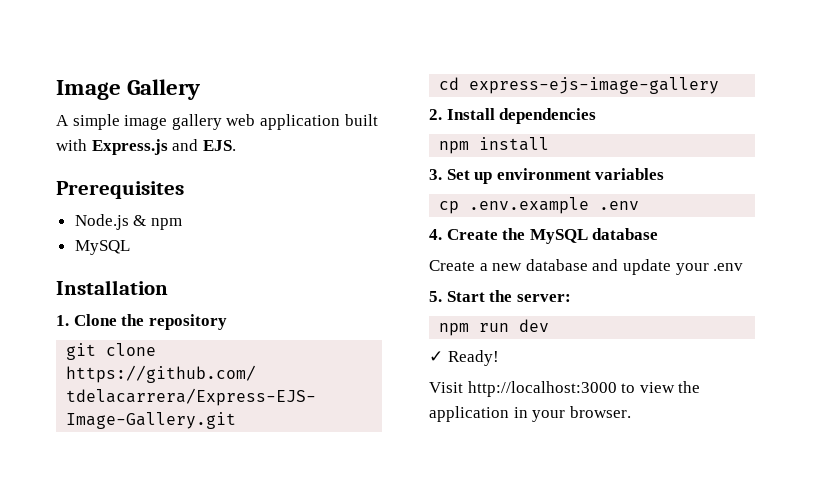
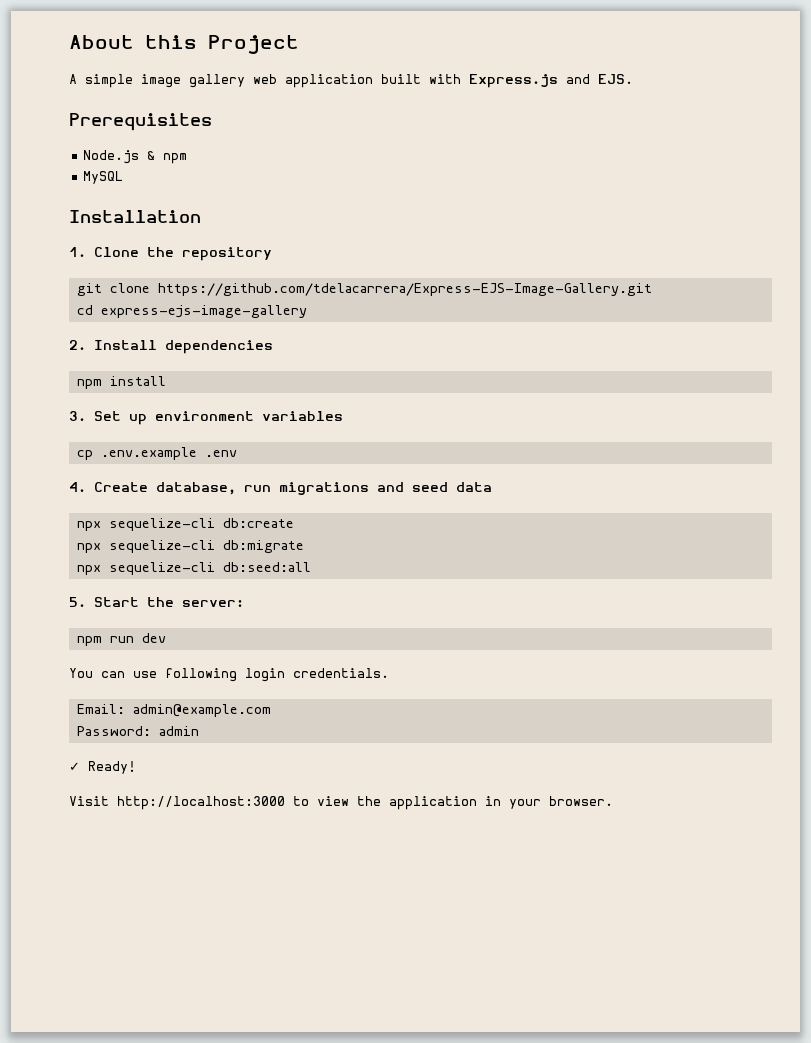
- Image Gallery
+ About this Project
- 4. Create the MySQL database
- Create a new database and update your .env
+ 4. Create database, run migrations and seed data
+ npx sequelize-cli db:create
+ npx sequelize-cli db:migrate
+ npx sequelize-cli db:seed:all
+ You can use following login credentials.
+ Email: admin@example.com
+ Password: admin

